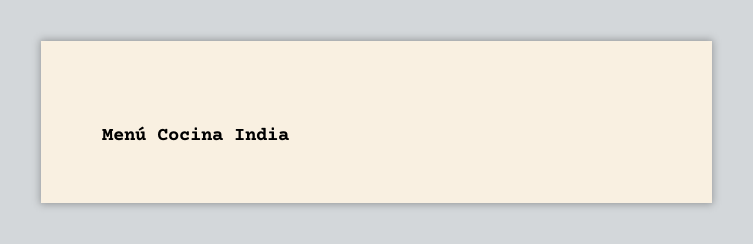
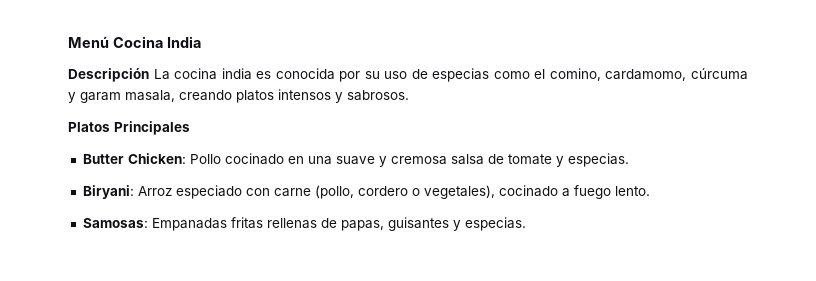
+ Descripción La cocina india es conocida por su uso de especias como el comino, cardamomo, cúrcuma y garam masala, creando platos intensos y sabrosos.
+ Platos Principales
+ Butter Chicken: Pollo cocinado en una suave y cremosa salsa de tomate y especias.
+ Biryani: Arroz especiado con carne (pollo, cordero o vegetales), cocinado a fuego lento.
+ Samosas: Empanadas fritas rellenas de papas, guisantes y especias.

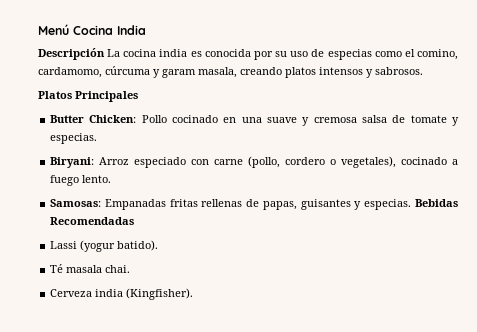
+ Bebidas Recomendadas
+ Lassi (yogur batido).
+ Té masala chai.
+ Cerveza india (Kingfisher).

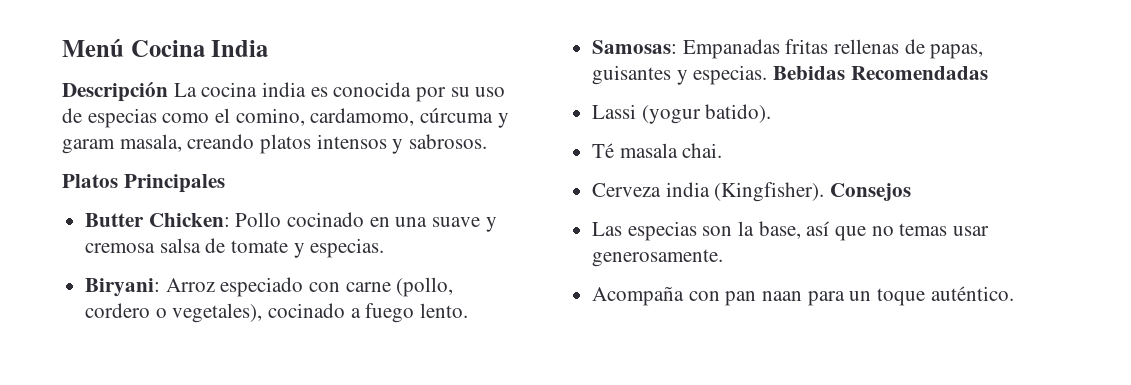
+ Consejos
+ Las especias son la base, así que no temas usar generosamente.
+ Acompaña con pan naan para un toque auténtico.

